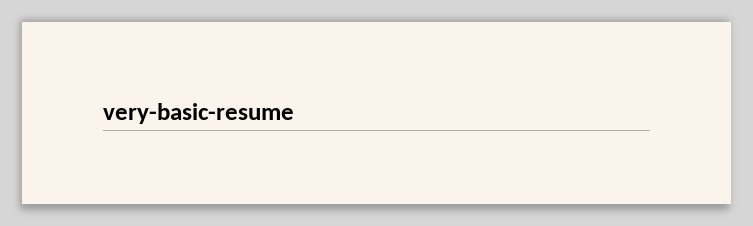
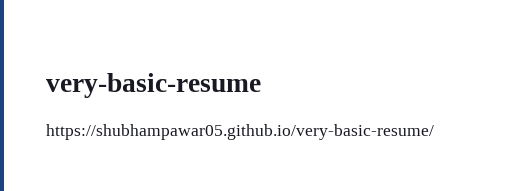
+ https://shubhampawar05.github.io/very-basic-resume/

